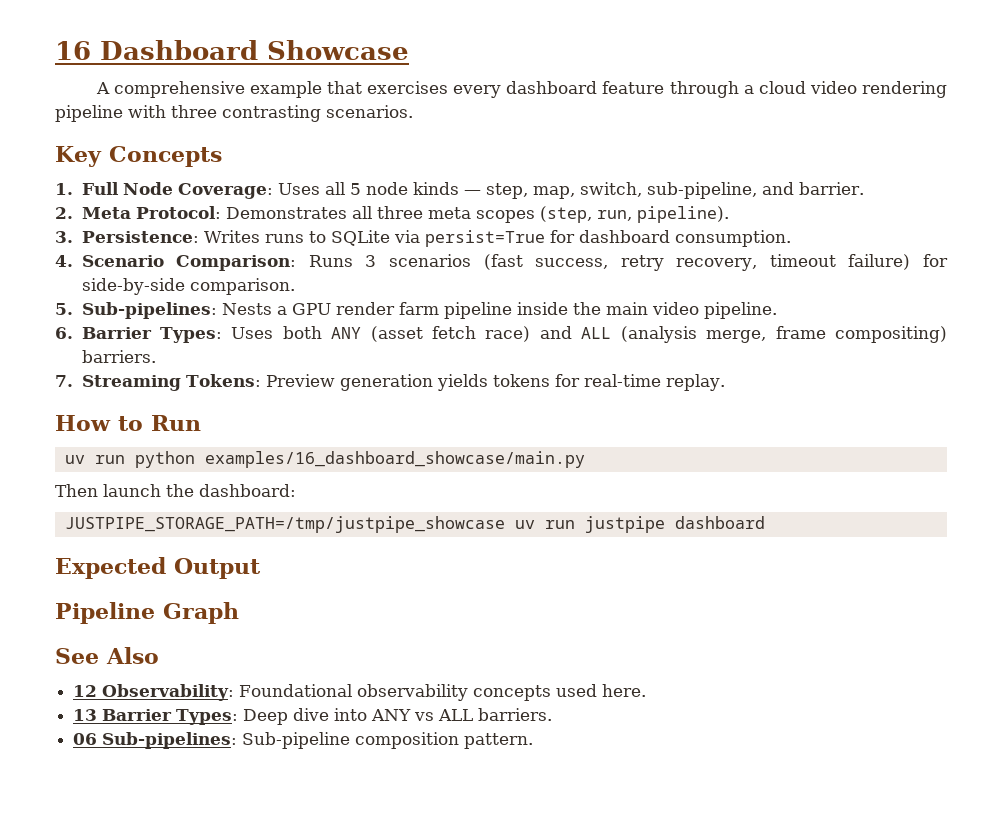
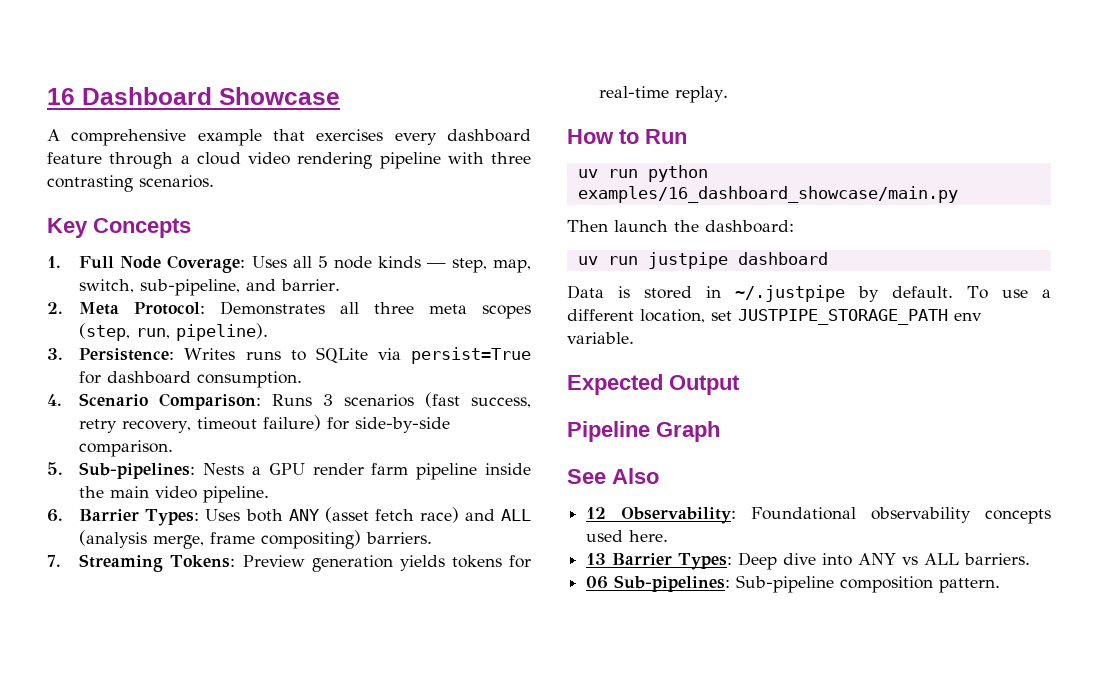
- JUSTPIPE_STORAGE_PATH=/tmp/justpipe_showcase uv run justpipe dashboard
+ uv run justpipe dashboard
+ Data is stored in ~/.justpipe by default. To use a different location, set JUSTPIPE_STORAGE_PATH env variable.

